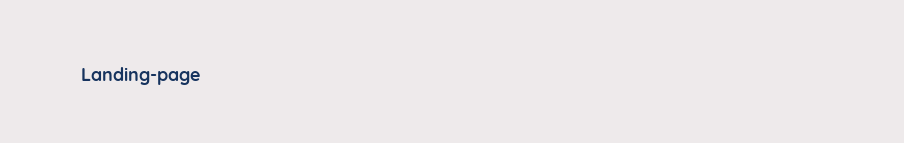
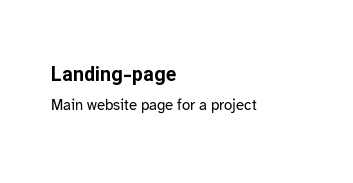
+ Main website page for a project

